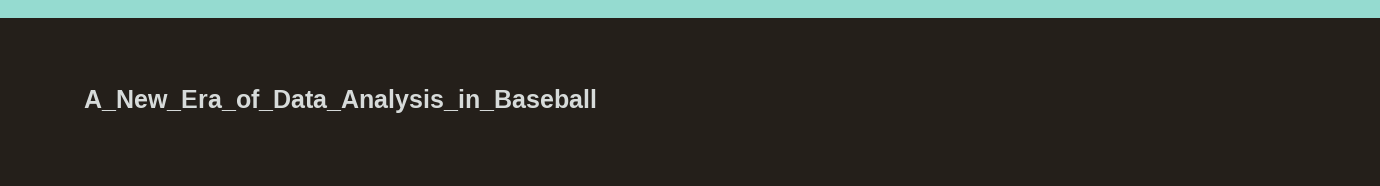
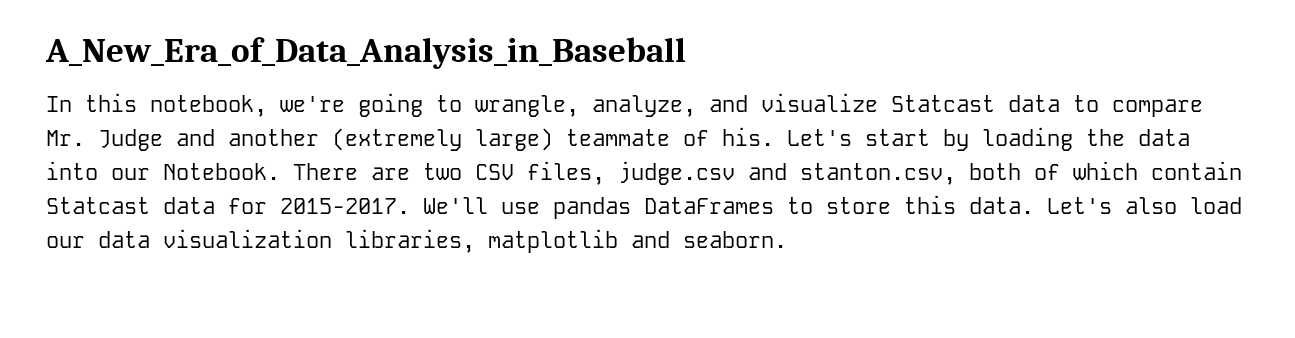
+ In this notebook, we're going to wrangle, analyze, and visualize Statcast data to compare Mr. Judge and another (extremely large) teammate of his. Let's start by loading the data into our Notebook. There are two CSV files, judge.csv and stanton.csv, both of which contain Statcast data for 2015-2017. We'll use pandas DataFrames to store this data. Let's also load our data visualization libraries, matplotlib and seaborn.

